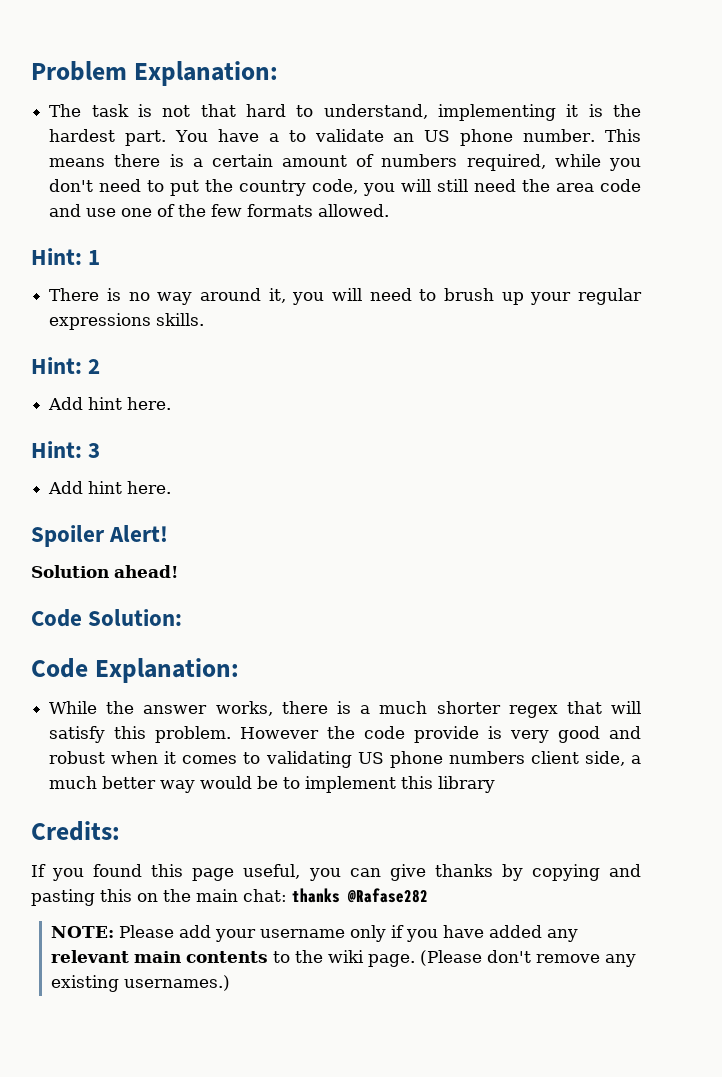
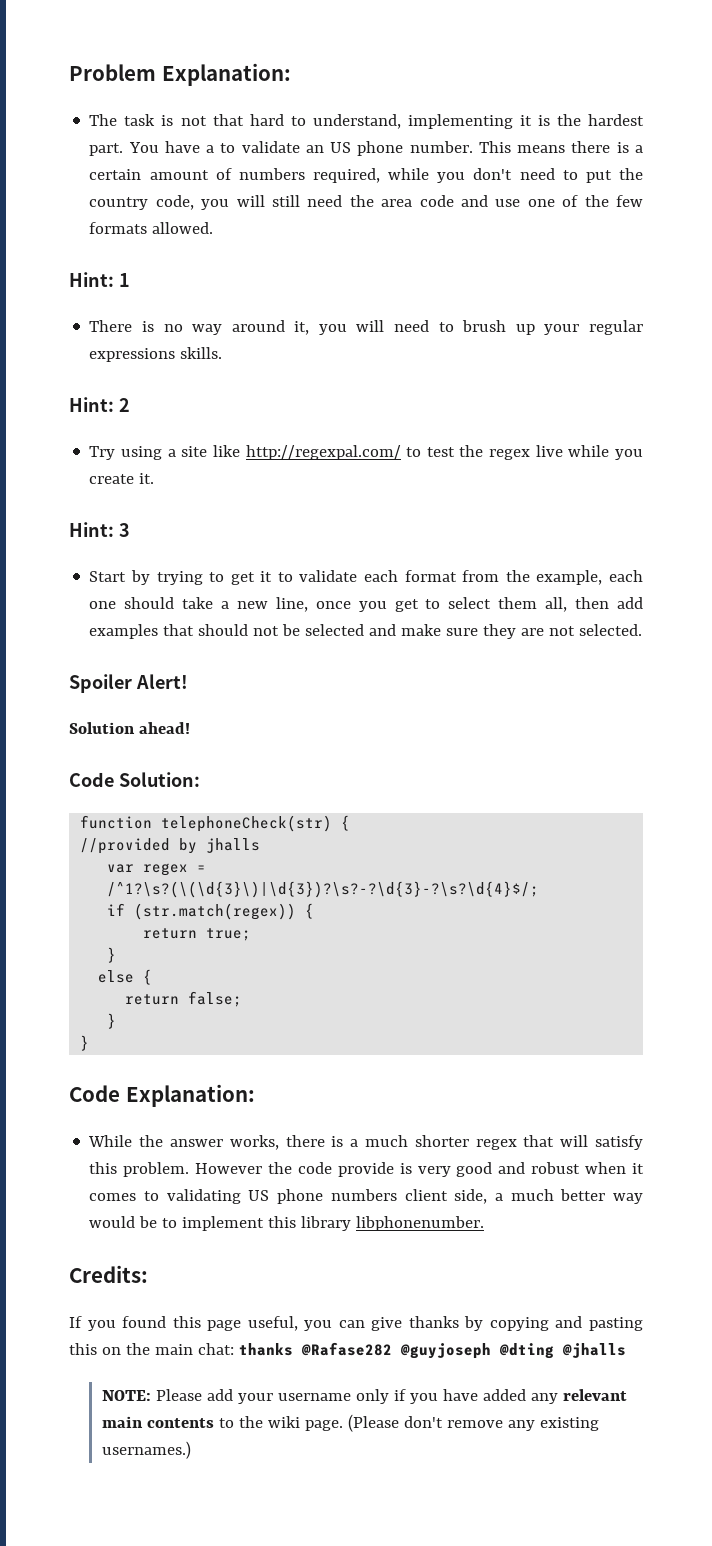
  Hint: 2
- Add hint here.
+ Try using a site like http://regexpal.com/ to test the regex live while you create it.
  Hint: 3
- Add hint here.
+ Start by trying to get it to validate each format from the example, each one should take a new line, once you get to select them all, then add examples that should not be selected and make sure they are not selected.
+ function telephoneCheck(str) {
+ //provided by jhalls
+ var regex = /^1?\s?(\(\d{3}\)|\d{3})?\s?-?\d{3}-?\s?\d{4}$/;
+ if (str.match(regex)) {
+ return true;
+ }
+ else {
+ return false;
+ }
+ }
- However the code provide is very good and robust when it comes to validating US phone numbers client side, a much better way would be to implement this library
+ However the code provide is very good and robust when it comes to validating US phone numbers client side, a much better way would be to implement this library libphonenumber.
- If you found this page useful, you can give thanks by copying and pasting this on the main chat: thanks @Rafase282
+ If you found this page useful, you can give thanks by copying and pasting this on the main chat: thanks @Rafase282 @guyjoseph @dting @jhalls

